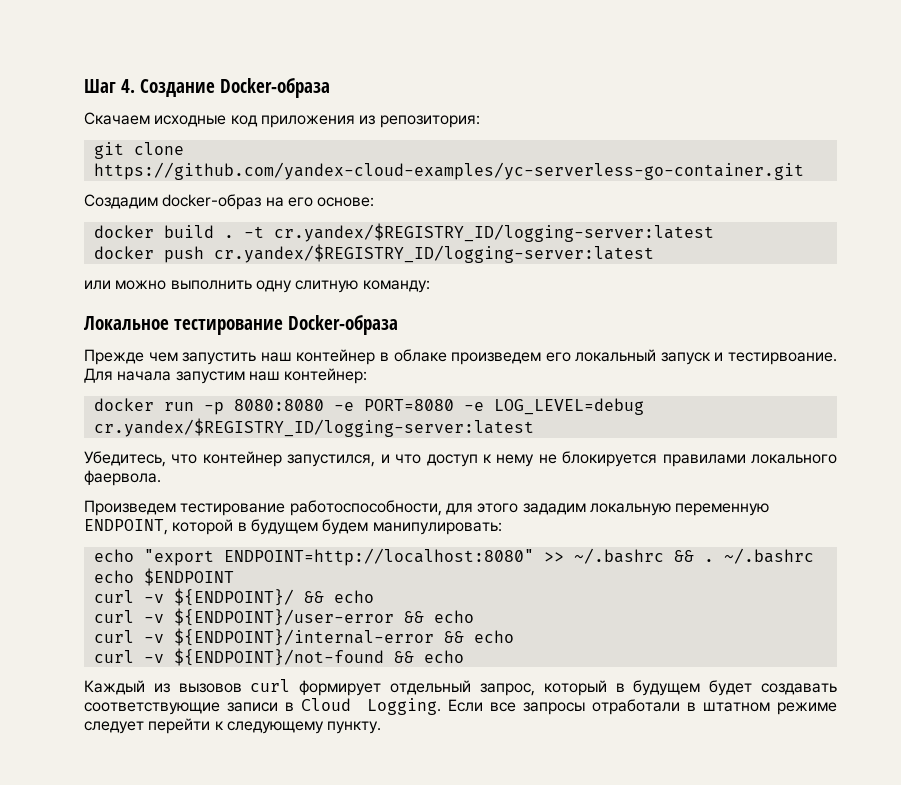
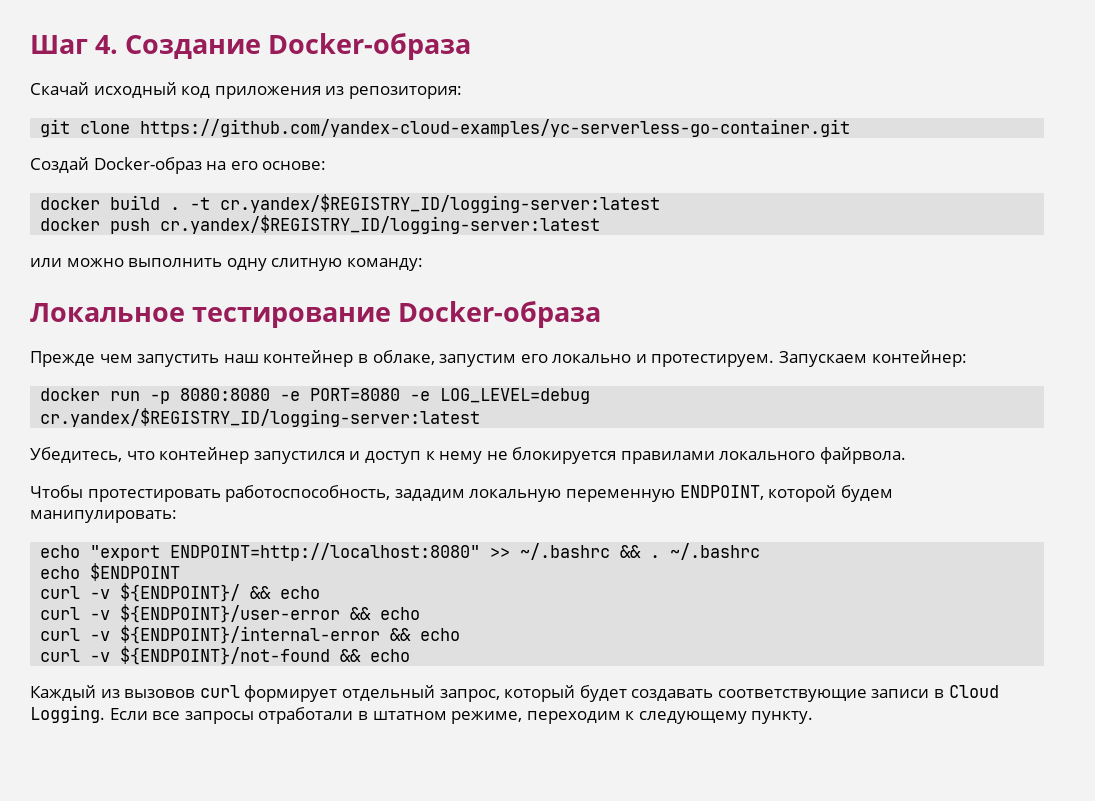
- Скачаем исходные код приложения из репозитория:
+ Скачай исходный код приложения из репозитория:
- Создадим docker-образ на его основе:
+ Создай Docker-образ на его основе:
- Прежде чем запустить наш контейнер в облаке произведем его локальный запуск и тестирвоание. Для начала запустим наш контейнер:
+ Прежде чем запустить наш контейнер в облаке, запустим его локально и протестируем. Запускаем контейнер:
- Убедитесь, что контейнер запустился, и что доступ к нему не блокируется правилами локального фаервола.
- Произведем тестирование работоспособности, для этого зададим локальную переменную ENDPOINT, которой в будущем будем манипулировать:
+ Убедитесь, что контейнер запустился и доступ к нему не блокируется правилами локального файрвола.
+ Чтобы протестировать работоспособность, зададим локальную переменную ENDPOINT, которой будем манипулировать:
- Каждый из вызовов curl формирует отдельный запрос, который в будущем будет создавать соответствующие записи в Cloud Logging.
+ Каждый из вызовов curl формирует отдельный запрос, который будет создавать соответствующие записи в Cloud Logging.
- Если все запросы отработали в штатном режиме следует перейти к следующему пункту.
+ Если все запросы отработали в штатном режиме, переходим к следующему пункту.

